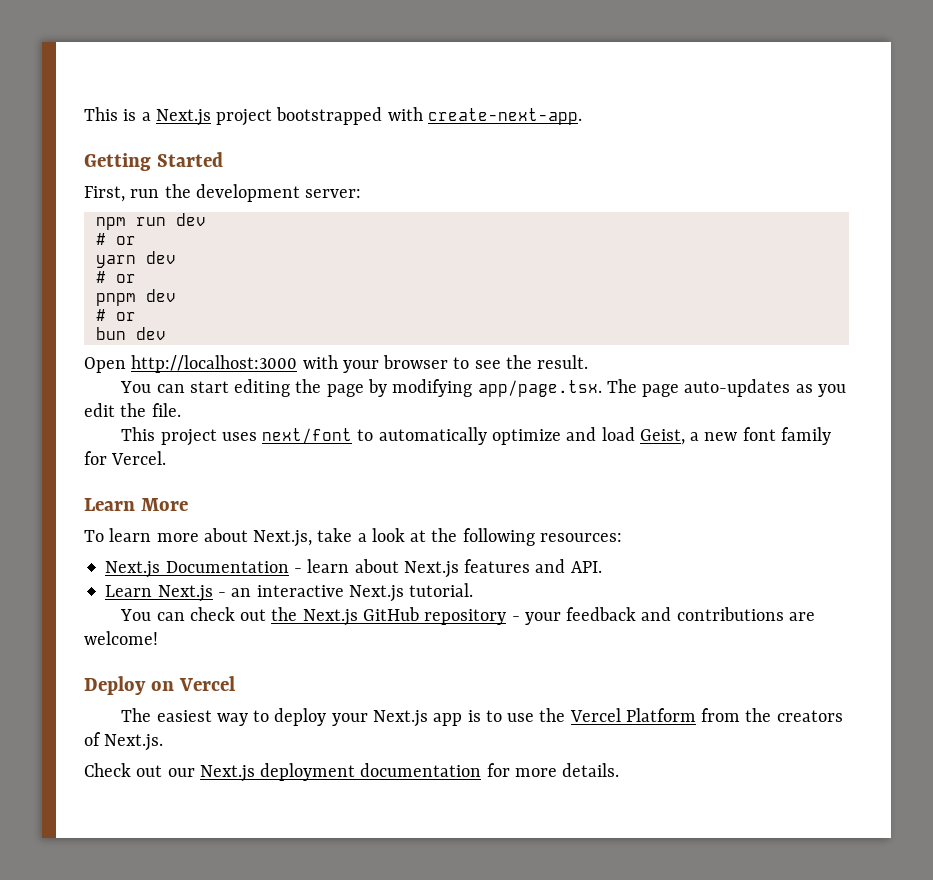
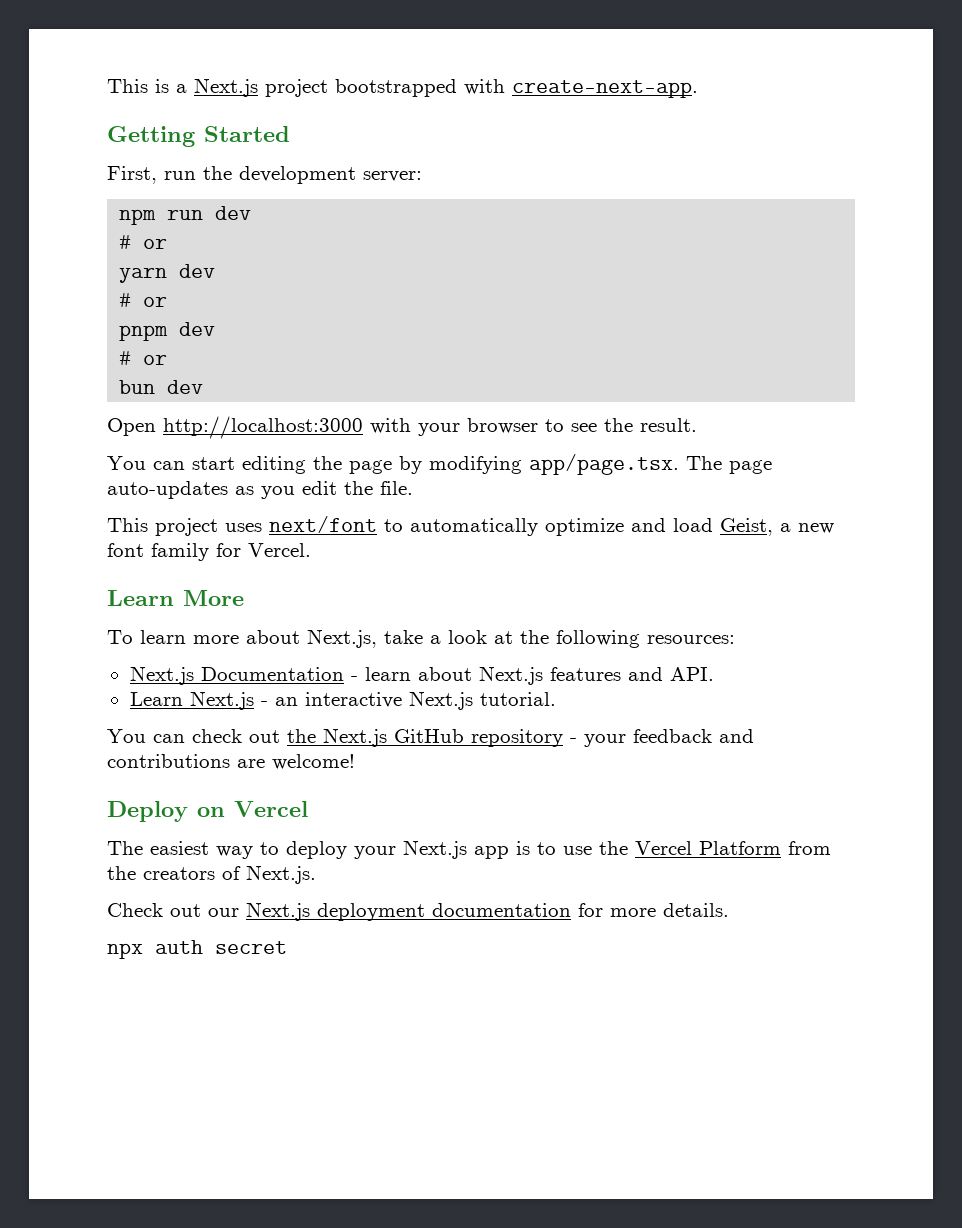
+ npx auth secret

